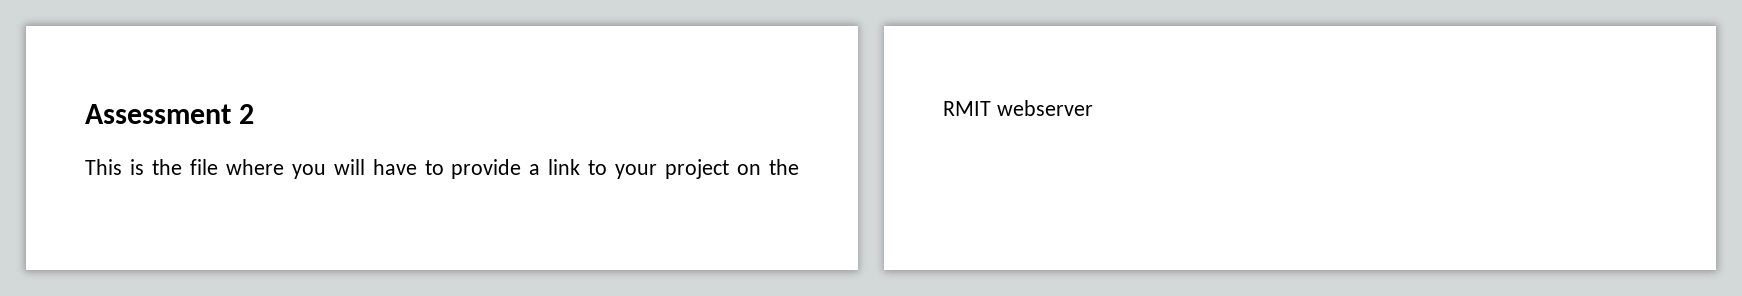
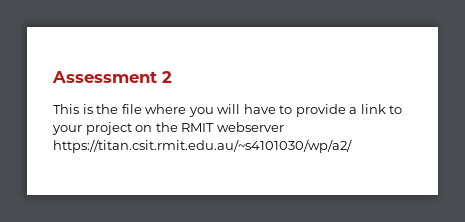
- This is the file where you will have to provide a link to your project on the RMIT webserver
+ This is the file where you will have to provide a link to your project on the RMIT webserver https://titan.csit.rmit.edu.au/~s4101030/wp/a2/

